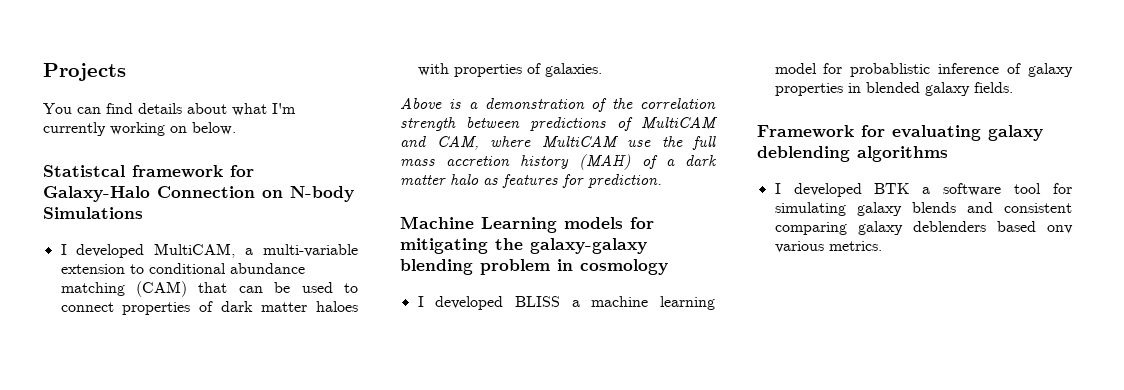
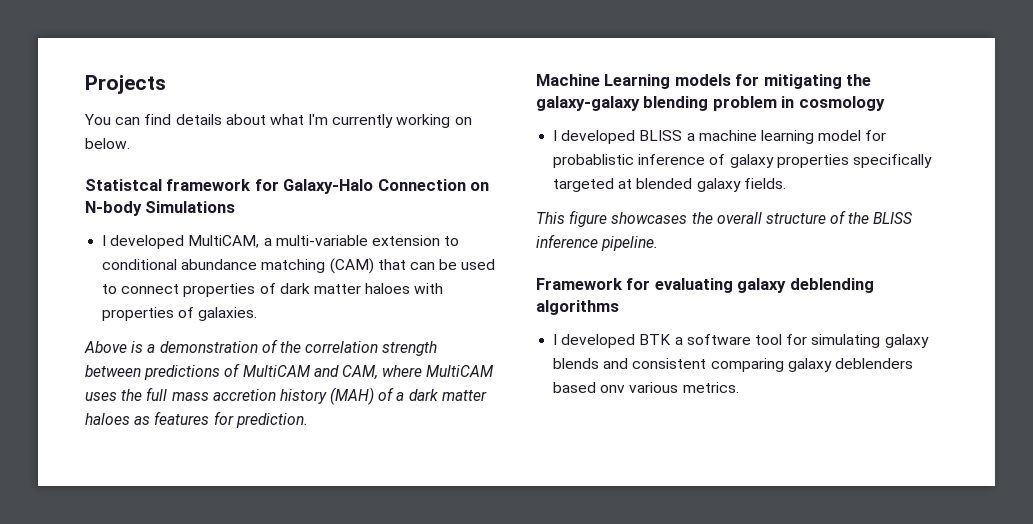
- Above is a demonstration of the correlation strength between predictions of MultiCAM and CAM, where MultiCAM use the full mass accretion history (MAH) of a dark matter halo as features for prediction.
+ Above is a demonstration of the correlation strength between predictions of MultiCAM and CAM, where MultiCAM uses the full mass accretion history (MAH) of a dark matter haloes as features for prediction.
- I developed BLISS a machine learning model for probablistic inference of galaxy properties in blended galaxy fields.
+ I developed BLISS a machine learning model for probablistic inference of galaxy properties specifically targeted at blended galaxy fields.
+ This figure showcases the overall structure of the BLISS inference pipeline.

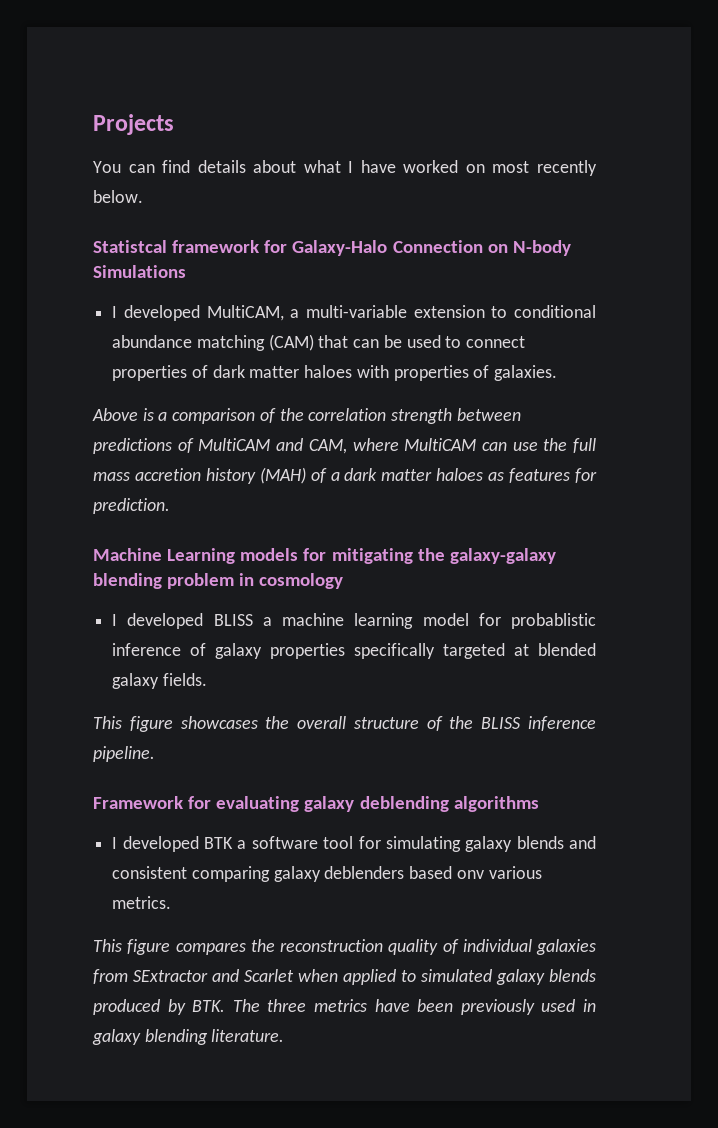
- You can find details about what I'm currently working on below.
+ You can find details about what I have worked on most recently below.
- Above is a demonstration of the correlation strength between predictions of MultiCAM and CAM, where MultiCAM uses the full mass accretion history (MAH) of a dark matter haloes as features for prediction.
+ Above is a comparison of the correlation strength between predictions of MultiCAM and CAM, where MultiCAM can use the full mass accretion history (MAH) of a dark matter haloes as features for prediction.
+ This figure compares the reconstruction quality of individual galaxies from SExtractor and Scarlet when applied to simulated galaxy blends produced by BTK. The three metrics have been previously used in galaxy blending literature.

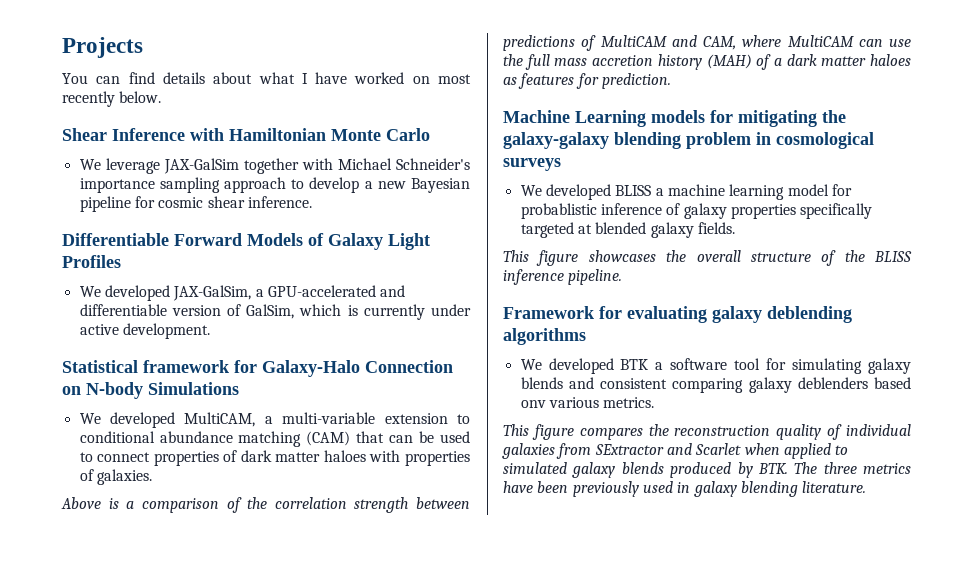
- Statistcal framework for Galaxy-Halo Connection on N-body Simulations
+ Shear Inference with Hamiltonian Monte Carlo
+ We leverage JAX-GalSim together with Michael Schneider's importance sampling approach to develop a new Bayesian pipeline for cosmic shear inference.
+ Differentiable Forward Models of Galaxy Light Profiles
+ We developed JAX-GalSim, a GPU-accelerated and differentiable version of GalSim, which is currently under active development.
+ Statistical framework for Galaxy-Halo Connection on N-body Simulations
- I developed MultiCAM, a multi-variable extension to conditional abundance matching (CAM) that can be used to connect properties of dark matter haloes with properties of galaxies.
+ We developed MultiCAM, a multi-variable extension to conditional abundance matching (CAM) that can be used to connect properties of dark matter haloes with properties of galaxies.
- Machine Learning models for mitigating the galaxy-galaxy blending problem in cosmology
- I developed BLISS a machine learning model for probablistic inference of galaxy properties specifically targeted at blended galaxy fields.
+ Machine Learning models for mitigating the galaxy-galaxy blending problem in cosmological surveys
+ We developed BLISS a machine learning model for probablistic inference of galaxy properties specifically targeted at blended galaxy fields.
- I developed BTK a software tool for simulating galaxy blends and consistent comparing galaxy deblenders based onv various metrics.
+ We developed BTK a software tool for simulating galaxy blends and consistent comparing galaxy deblenders based onv various metrics.

